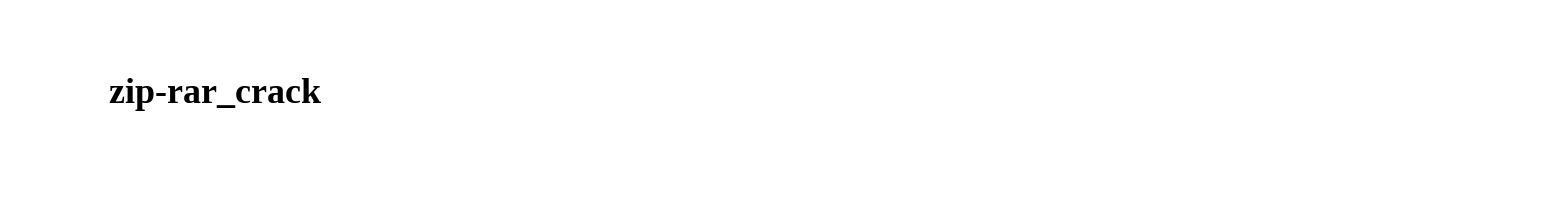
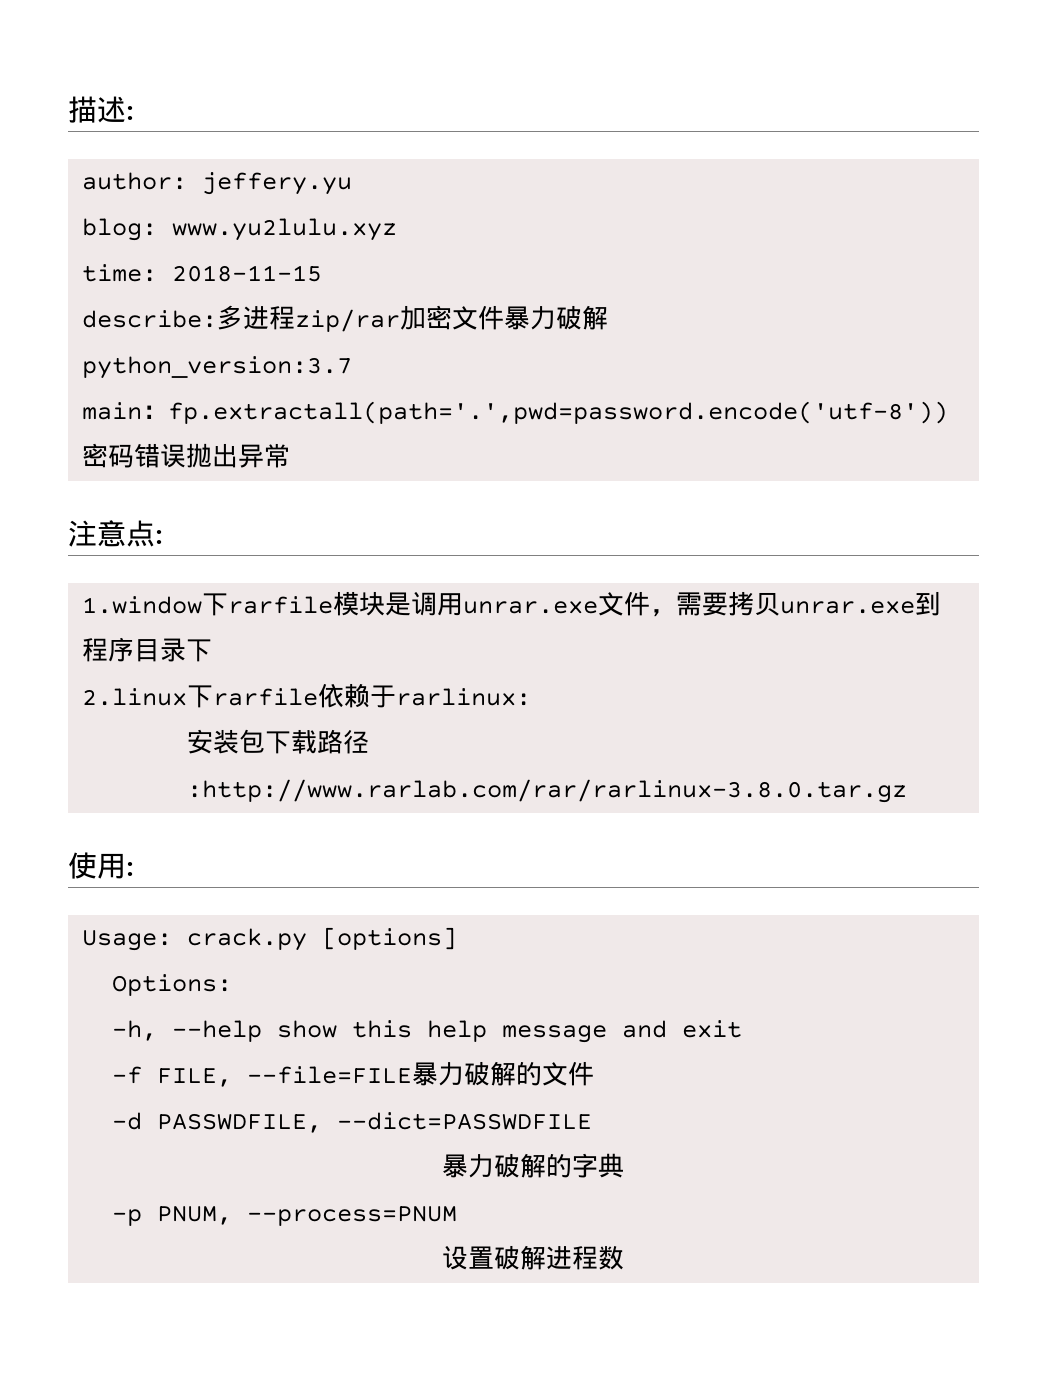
- zip-rar_crack
+ 描述:
+ author: jeffery.yu
+ blog: www.yu2lulu.xyz
+ time: 2018-11-15
+ describe:多进程zip/rar加密文件暴力破解
+ python_version:3.7
+ main：fp.extractall(path='.',pwd=password.encode('utf-8'))密码错误抛出异常
+ 注意点:
+ 1.window下rarfile模块是调用unrar.exe文件，需要拷贝unrar.exe到程序目录下
+ 2.linux下rarfile依赖于rarlinux:
+ 安装包下载路径:http://www.rarlab.com/rar/rarlinux-3.8.0.tar.gz
+ 使用:
+ Usage: crack.py [options]
+ Options:
+ -h, --help show this help message and exit
+ -f FILE, --file=FILE暴力破解的文件
+ -d PASSWDFILE, --dict=PASSWDFILE
+ 暴力破解的字典
+ -p PNUM, --process=PNUM
+ 设置破解进程数

